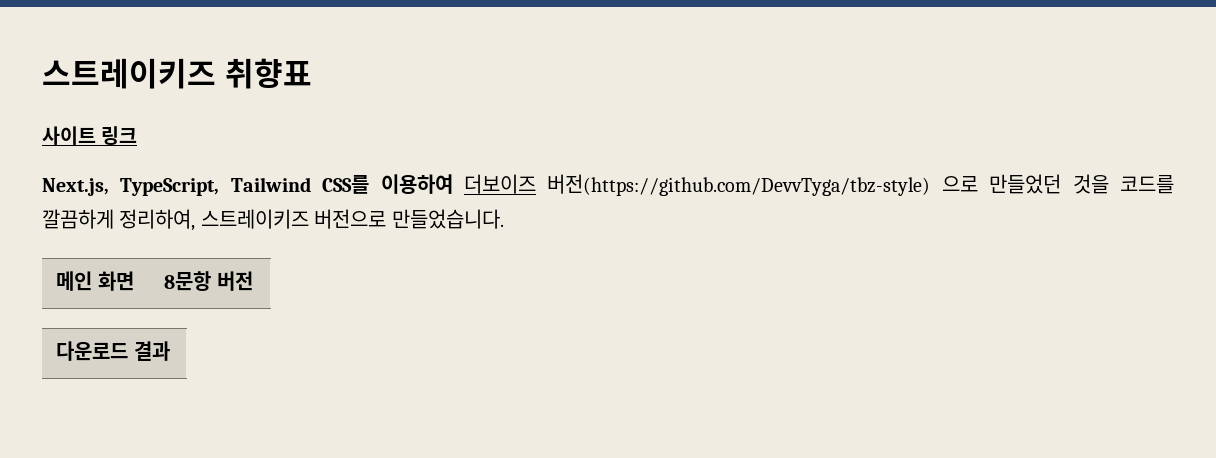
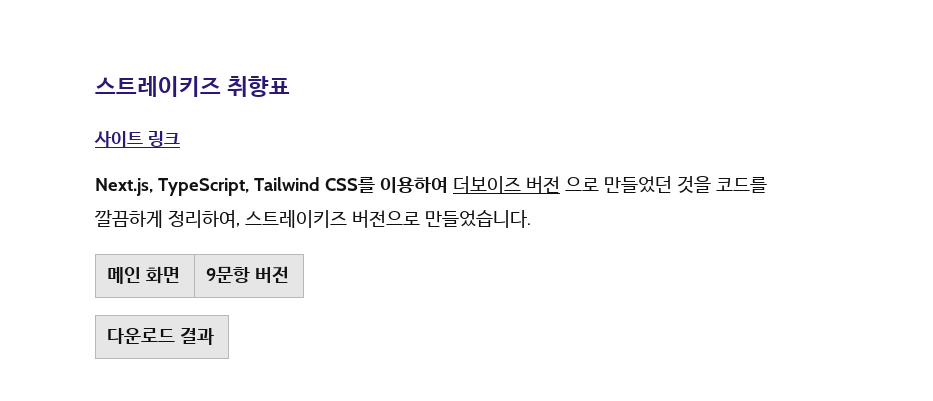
- Next.js, TypeScript, Tailwind CSS를 이용하여 더보이즈 버전(https://github.com/DevvTyga/tbz-style) 으로 만들었던 것을 코드를 깔끔하게 정리하여, 스트레이키즈 버전으로 만들었습니다.
+ Next.js, TypeScript, Tailwind CSS를 이용하여 더보이즈 버전 으로 만들었던 것을 코드를 깔끔하게 정리하여, 스트레이키즈 버전으로 만들었습니다.
- 메인 화면 | 8문항 버전
+ 메인 화면 | 9문항 버전

